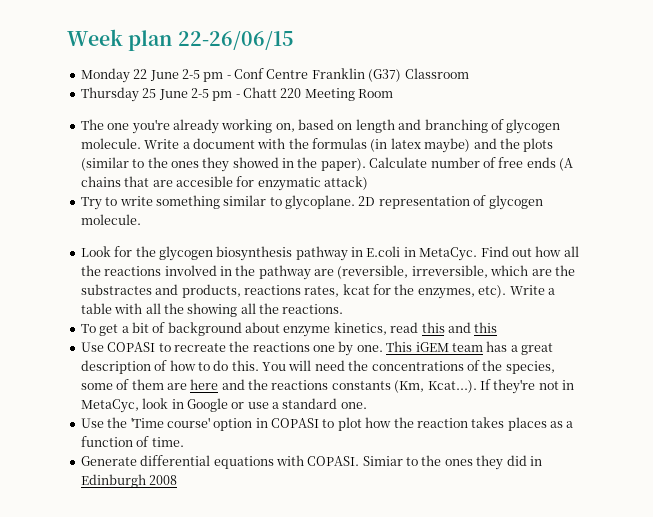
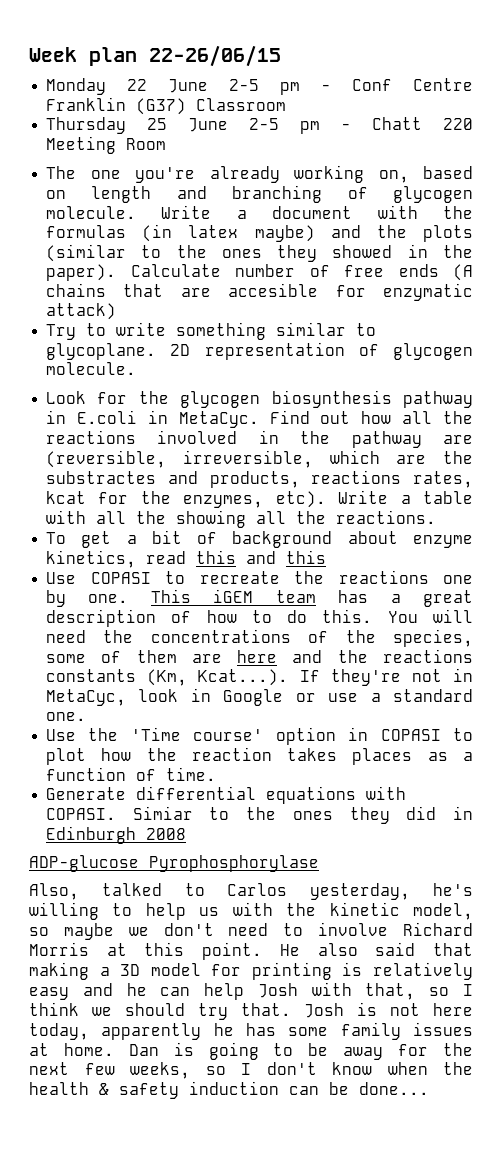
+ ADP-glucose Pyrophosphorylase
+ Also, talked to Carlos yesterday, he's willing to help us with the kinetic model, so maybe we don't need to involve Richard Morris at this point. He also said that making a 3D model for printing is relatively easy and he can help Josh with that, so I think we should try that. Josh is not here today, apparently he has some family issues at home. Dan is going to be away for the next few weeks, so I don't know when the health & safety induction can be done...

